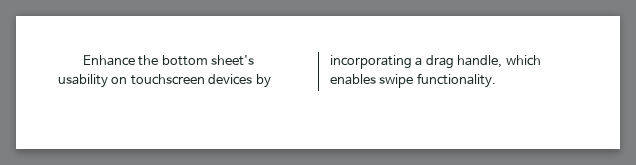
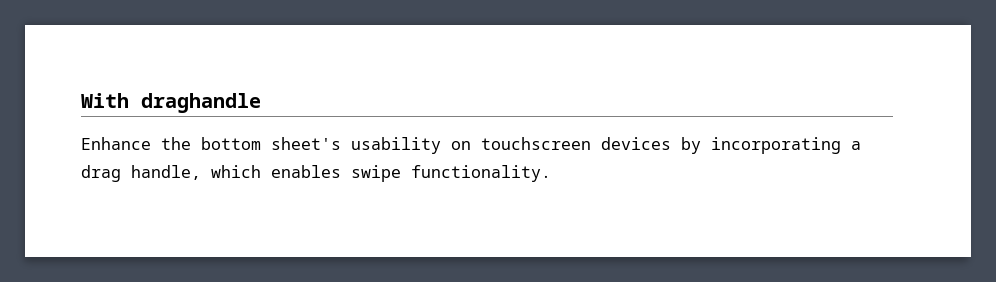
+ With draghandle

